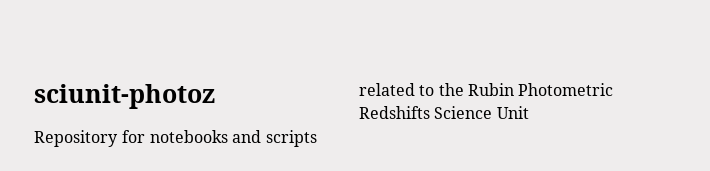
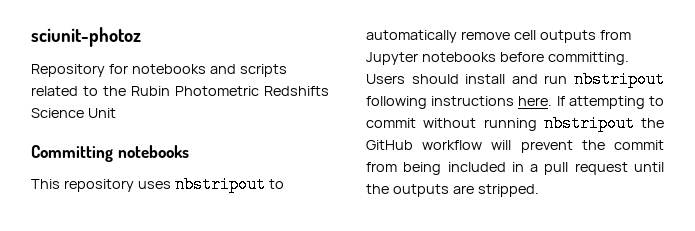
+ Committing notebooks
+ This repository uses nbstripout to automatically remove cell outputs from Jupyter notebooks before committing. Users should install and run nbstripout following instructions here. If attempting to commit without running nbstripout the GitHub workflow will prevent the commit from being included in a pull request until the outputs are stripped.

